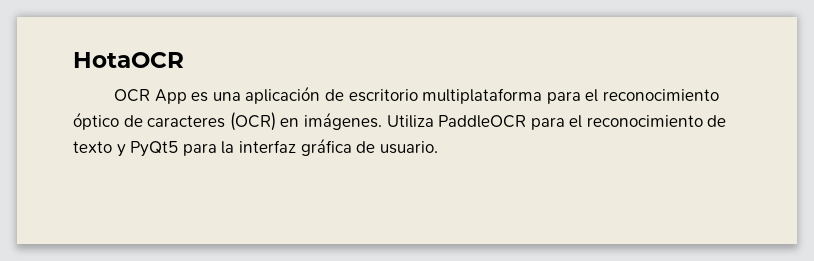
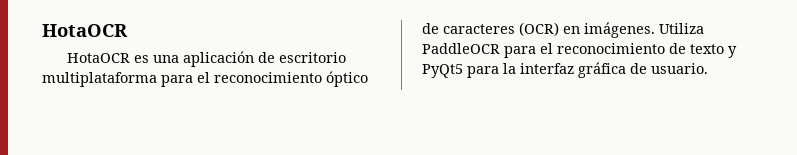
- OCR App es una aplicación de escritorio multiplataforma para el reconocimiento óptico de caracteres (OCR) en imágenes.
+ HotaOCR es una aplicación de escritorio multiplataforma para el reconocimiento óptico de caracteres (OCR) en imágenes.

